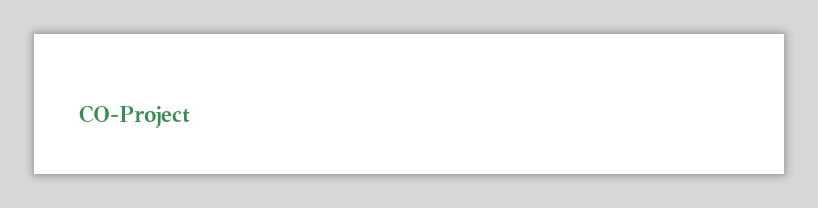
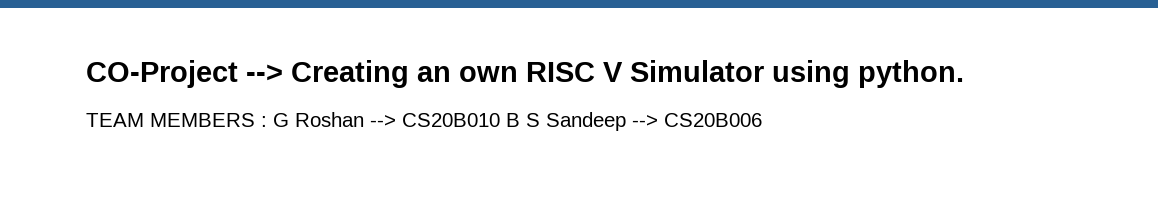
- CO-Project
+ CO-Project --> Creating an own RISC V Simulator using python.
+ TEAM MEMBERS : G Roshan --> CS20B010 B S Sandeep --> CS20B006

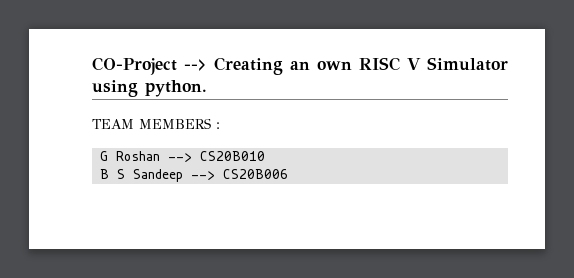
- TEAM MEMBERS : G Roshan --> CS20B010 B S Sandeep --> CS20B006
+ TEAM MEMBERS :
+ G Roshan --> CS20B010
+ B S Sandeep --> CS20B006

